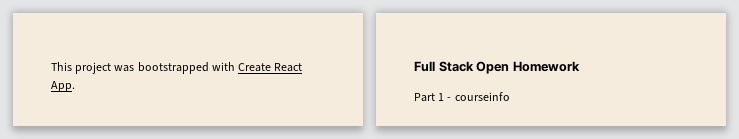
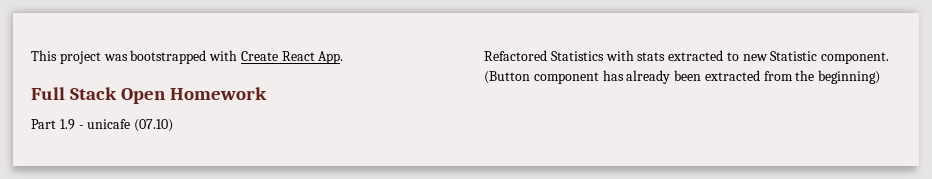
- Part 1 - courseinfo
+ Part 1.9 - unicafe (07.10)
+ Refactored Statistics with stats extracted to new Statistic component. (Button component has already been extracted from the beginning)

